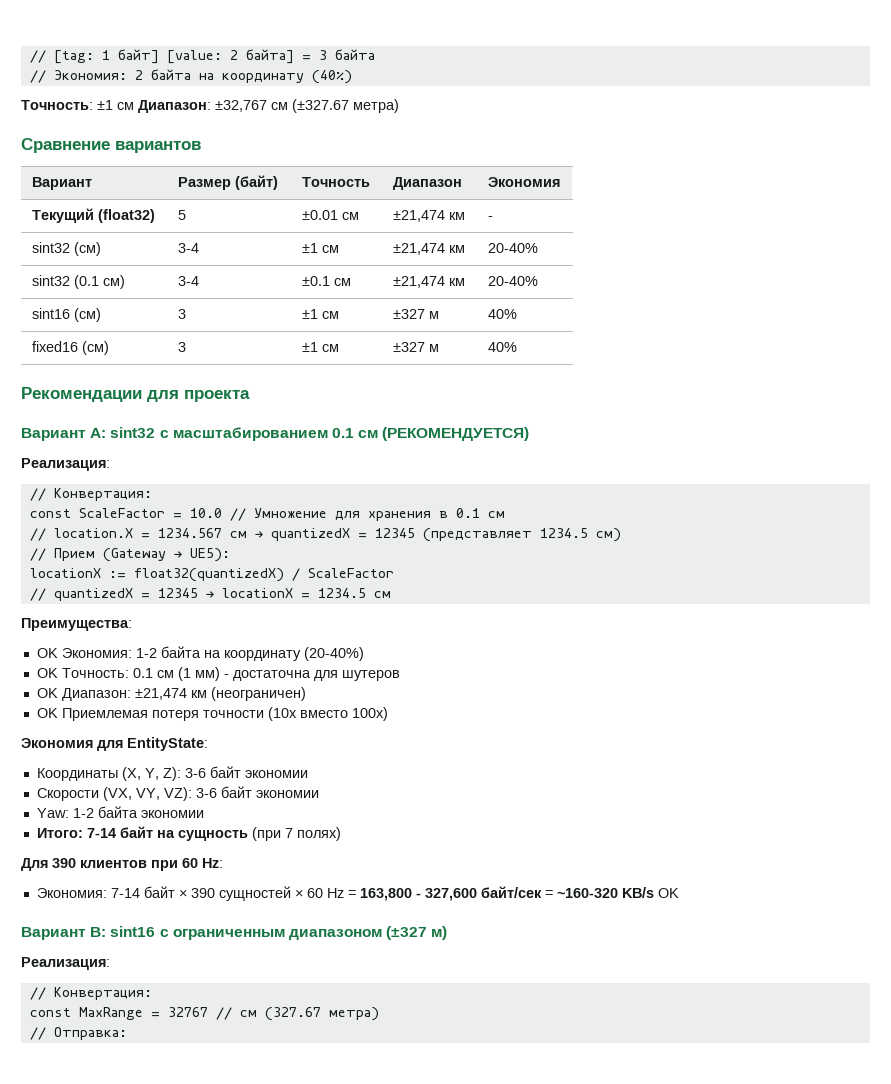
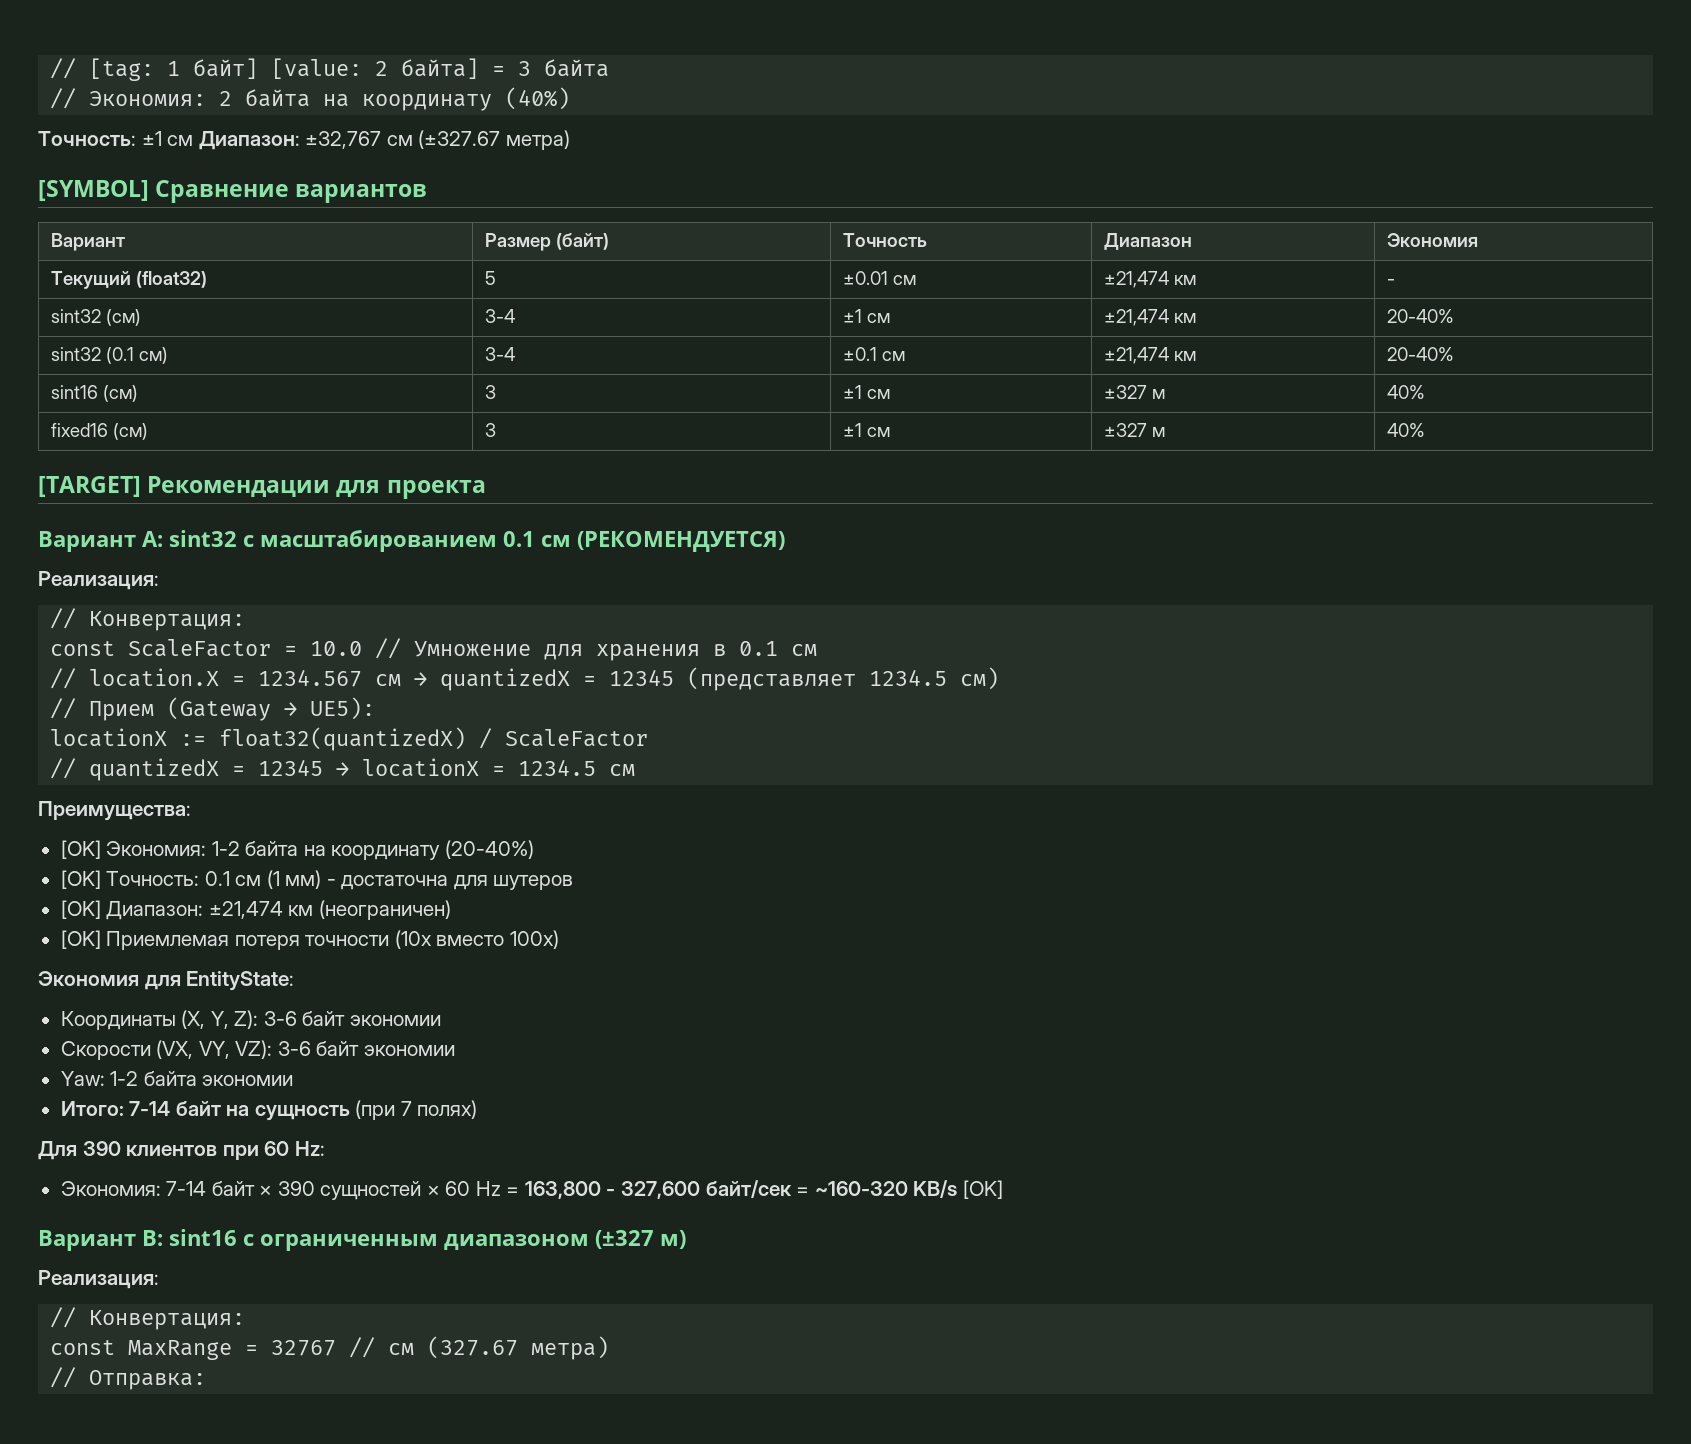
- Сравнение вариантов
+ [SYMBOL] Сравнение вариантов
- Рекомендации для проекта
+ [TARGET] Рекомендации для проекта
- OK Экономия: 1-2 байта на координату (20-40%)
+ [OK] Экономия: 1-2 байта на координату (20-40%)
- OK Точность: 0.1 см (1 мм) - достаточна для шутеров
+ [OK] Точность: 0.1 см (1 мм) - достаточна для шутеров
- OK Диапазон: ±21,474 км (неограничен)
+ [OK] Диапазон: ±21,474 км (неограничен)
- OK Приемлемая потеря точности (10x вместо 100x)
+ [OK] Приемлемая потеря точности (10x вместо 100x)
- Экономия: 7-14 байт × 390 сущностей × 60 Hz = 163,800 - 327,600 байт/сек = ~160-320 KB/s OK
+ Экономия: 7-14 байт × 390 сущностей × 60 Hz = 163,800 - 327,600 байт/сек = ~160-320 KB/s [OK]

